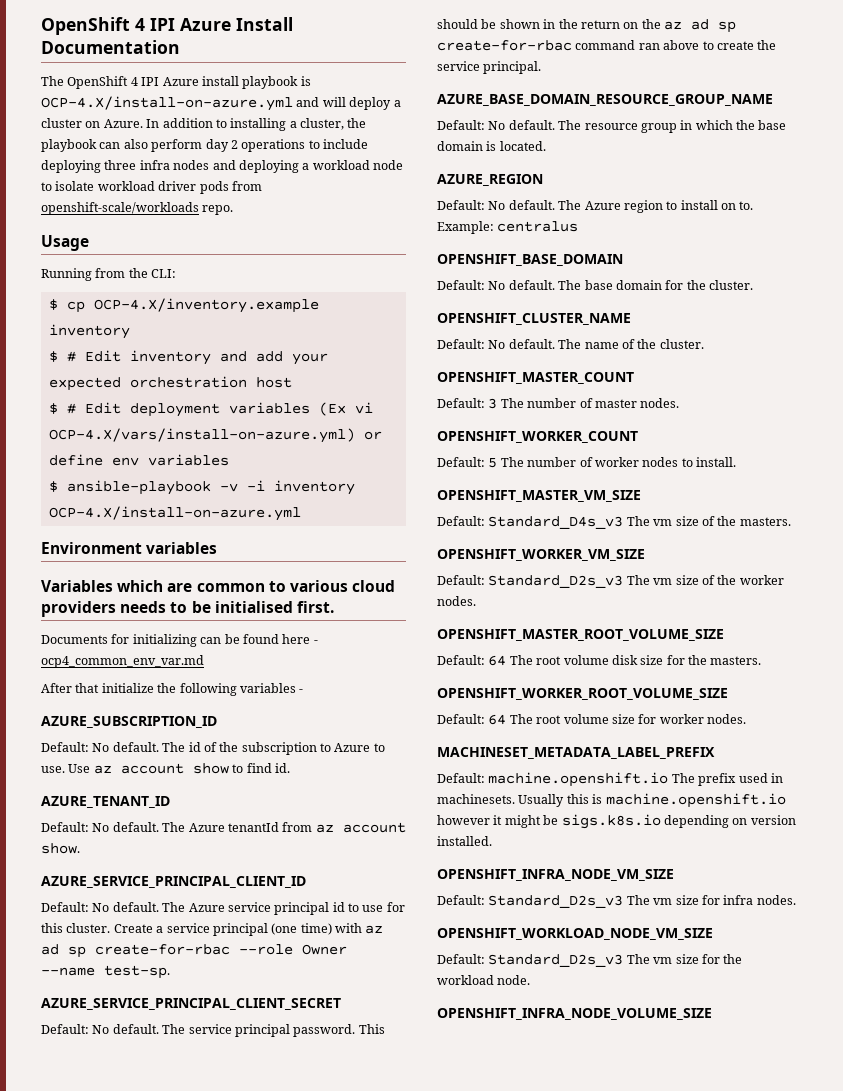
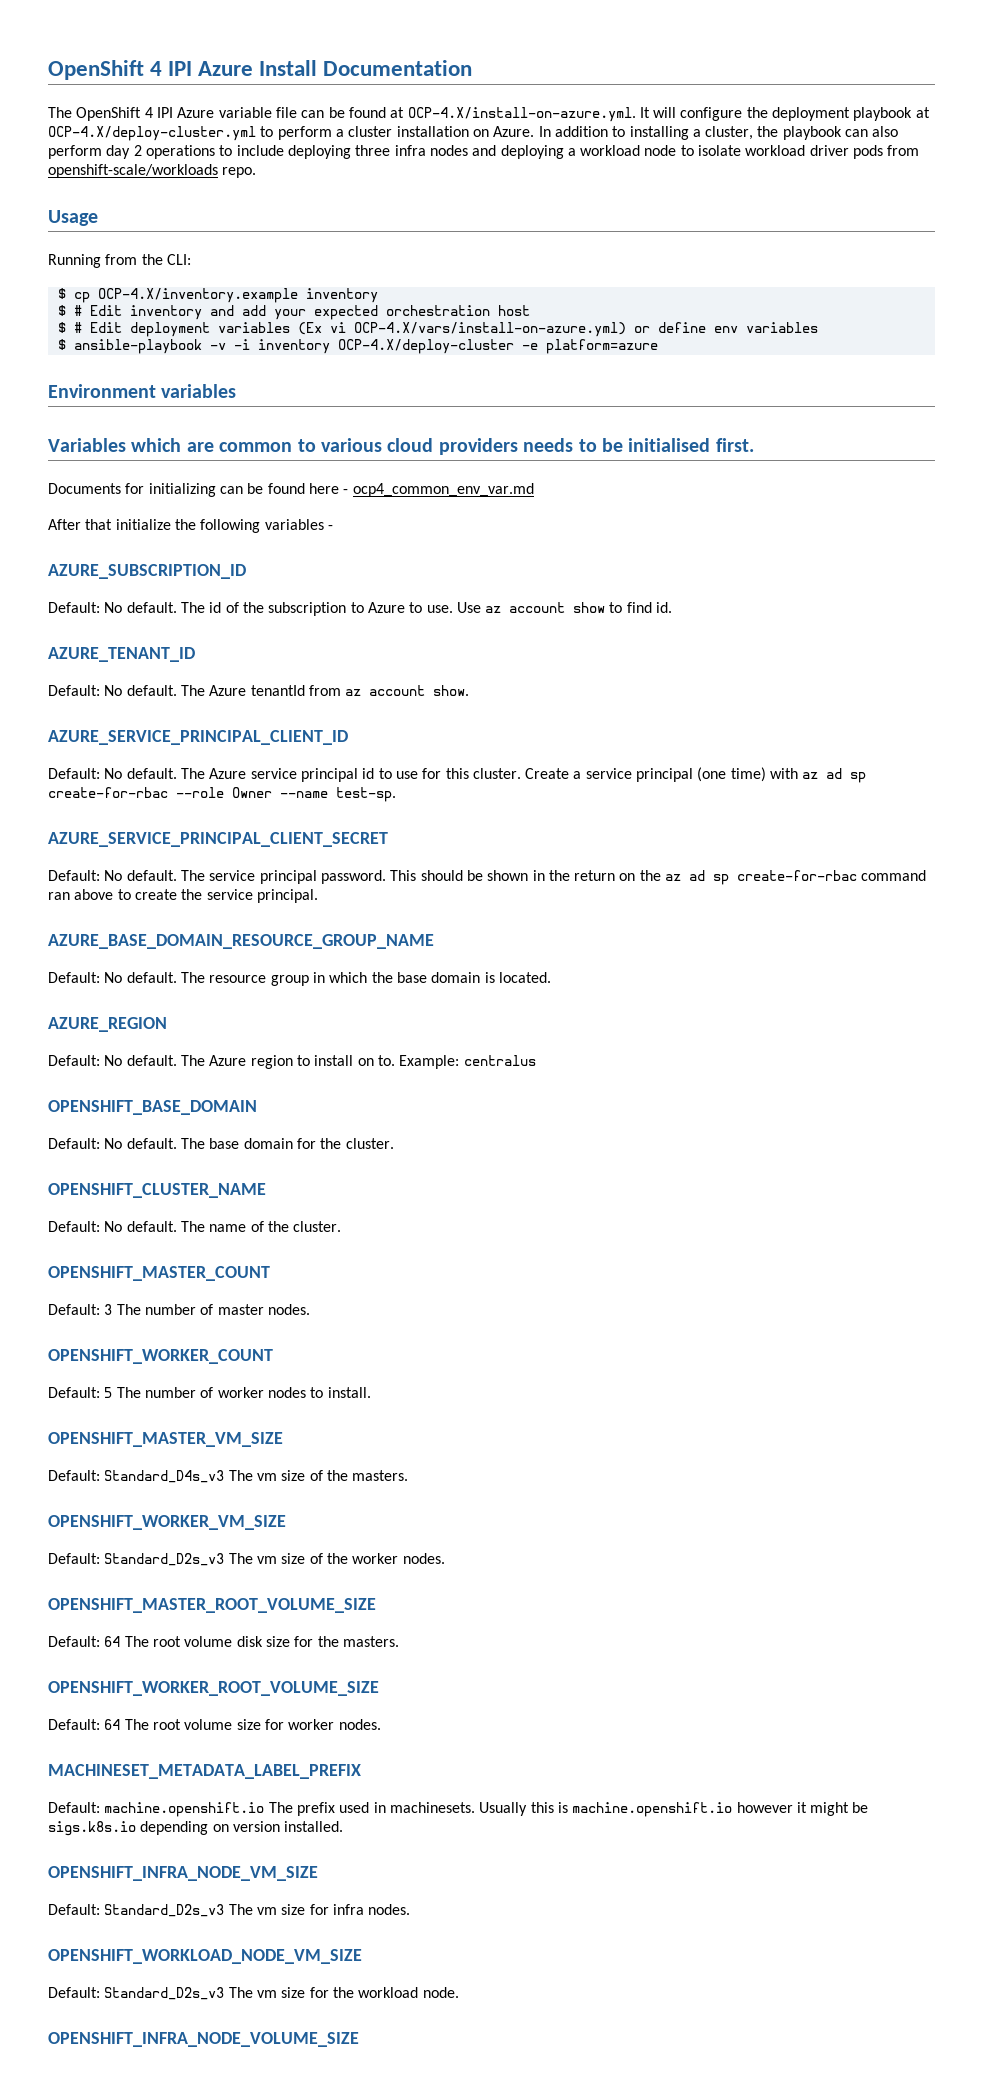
- The OpenShift 4 IPI Azure install playbook is OCP-4.X/install-on-azure.yml and will deploy a cluster on Azure.
+ The OpenShift 4 IPI Azure variable file can be found at OCP-4.X/install-on-azure.yml. It will configure the deployment playbook at OCP-4.X/deploy-cluster.yml to perform a cluster installation on Azure.
- $ ansible-playbook -v -i inventory OCP-4.X/install-on-azure.yml
+ $ ansible-playbook -v -i inventory OCP-4.X/deploy-cluster -e platform=azure

